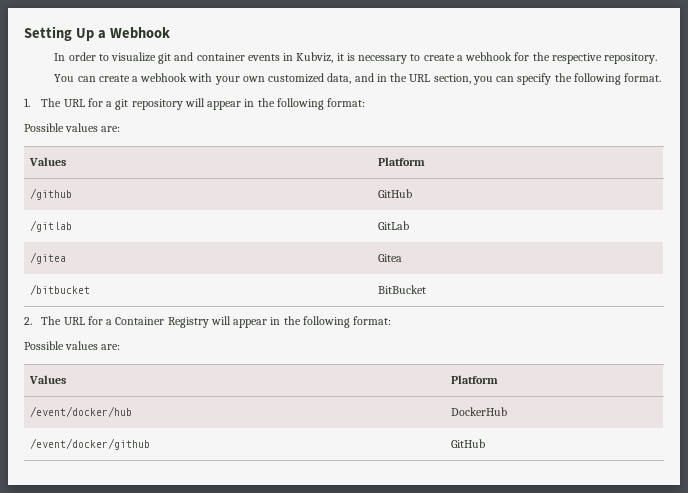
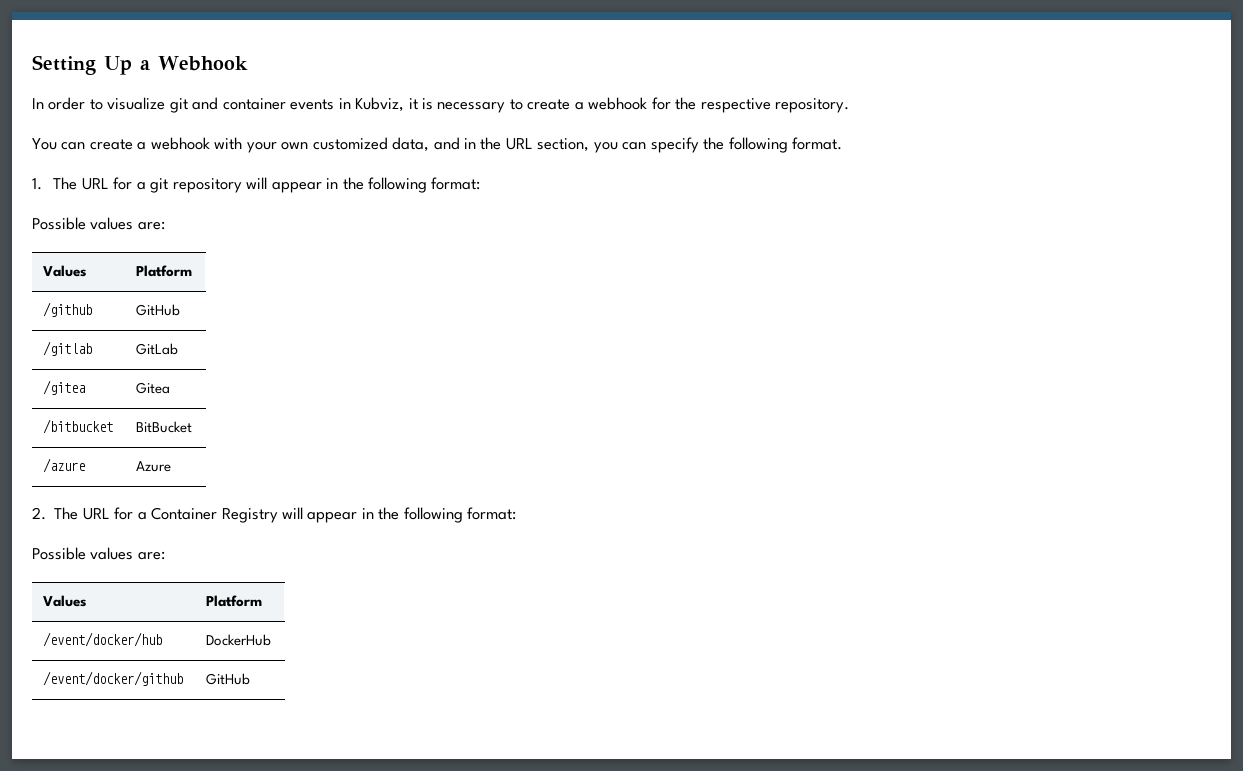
+ /azure | Azure

